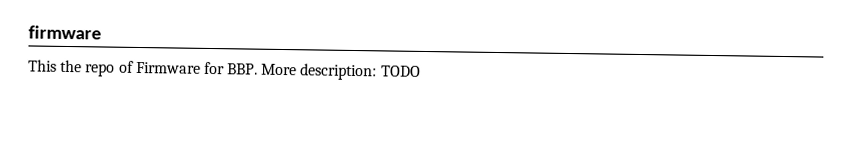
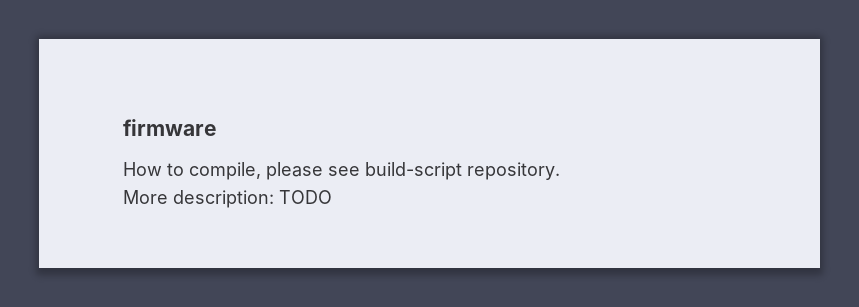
- This the repo of Firmware for BBP. More description: TODO
+ How to compile, please see build-script repository.
+ More description: TODO

